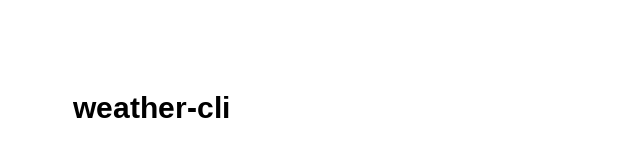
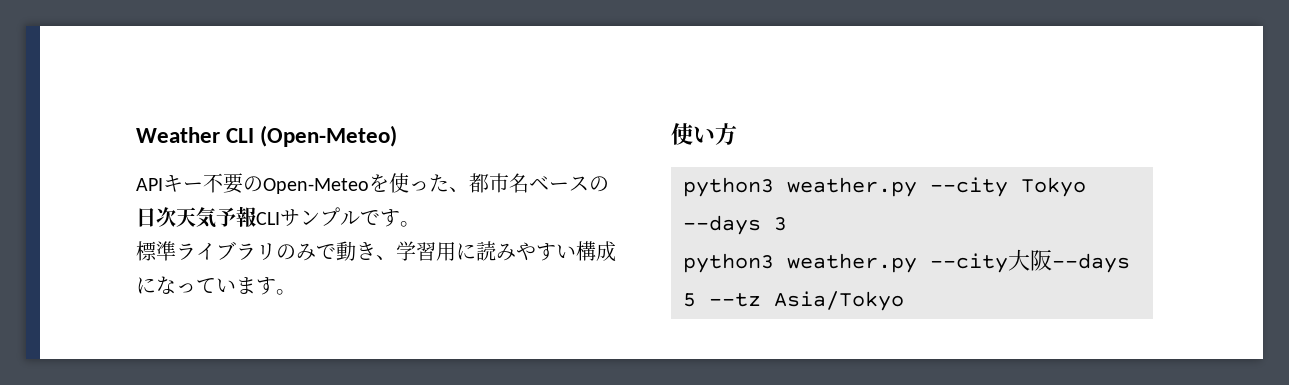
- weather-cli
+ Weather CLI (Open-Meteo)
+ APIキー不要のOpen-Meteoを使った、都市名ベースの日次天気予報CLIサンプルです。
+ 標準ライブラリのみで動き、学習用に読みやすい構成になっています。
+ 使い方
+ python3 weather.py --city Tokyo --days 3
+ python3 weather.py --city大阪--days 5 --tz Asia/Tokyo

